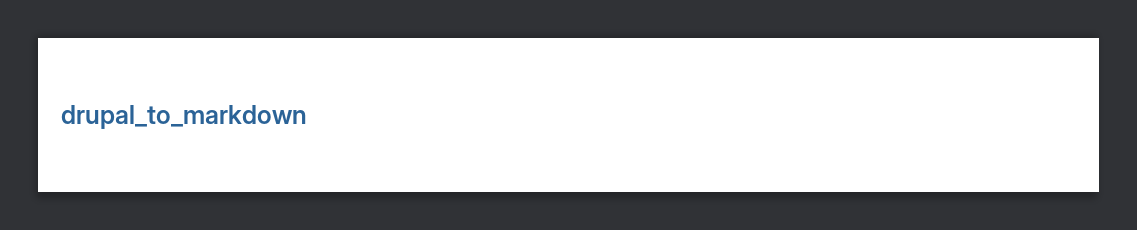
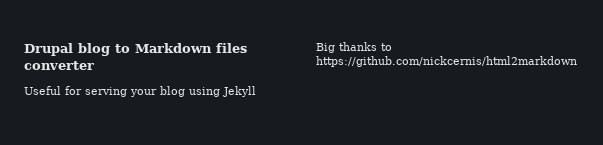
- drupal_to_markdown
+ Drupal blog to Markdown files converter
+ Useful for serving your blog using Jekyll
+ Big thanks to https://github.com/nickcernis/html2markdown

